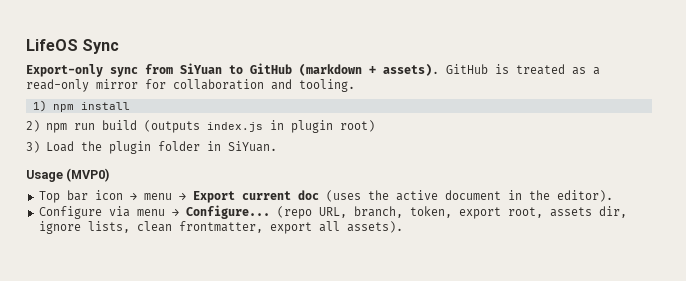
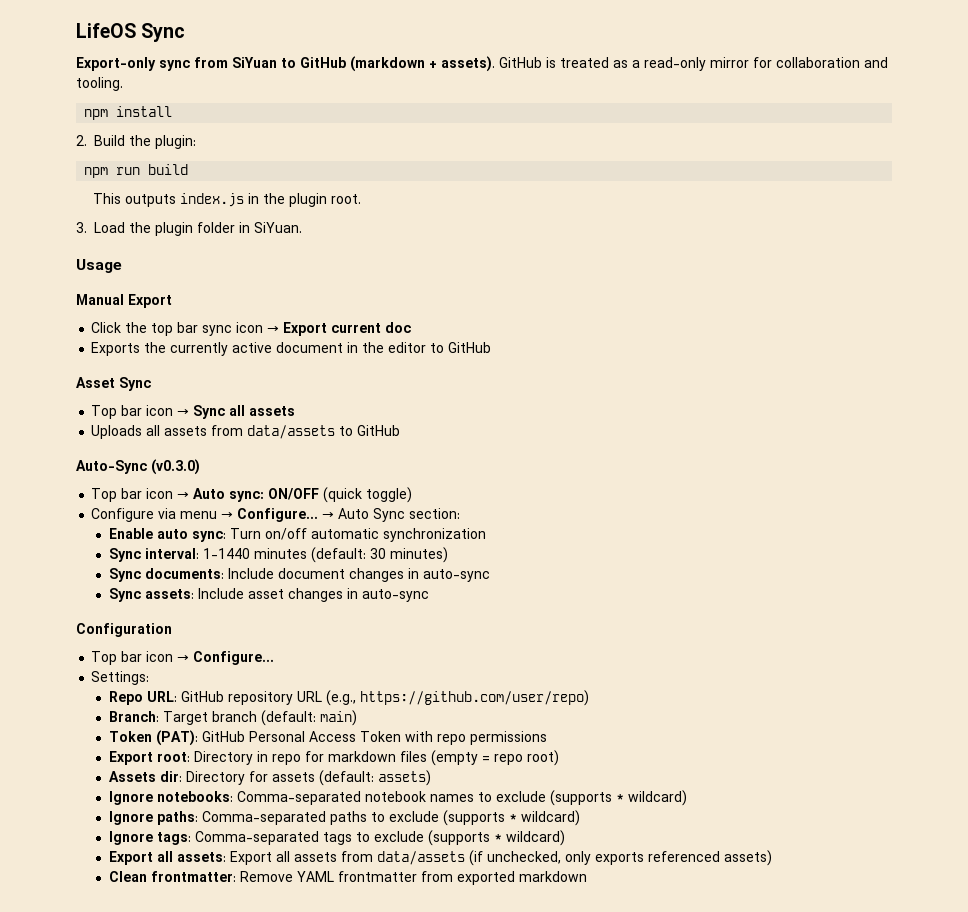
- 1) npm install
+ npm install
- 2) npm run build (outputs index.js in plugin root)
- 3) Load the plugin folder in SiYuan.
+ 2. Build the plugin:
+ npm run build
+ This outputs index.js in the plugin root.
+ 3. Load the plugin folder in SiYuan.
- Usage (MVP0)
- Top bar icon → menu → Export current doc (uses the active document in the editor).
+ Usage
+ Manual Export
+ Click the top bar sync icon → Export current doc
+ Exports the currently active document in the editor to GitHub
+ Asset Sync
+ Top bar icon → Sync all assets
+ Uploads all assets from data/assets to GitHub
+ Auto-Sync (v0.3.0)
+ Top bar icon → Auto sync: ON/OFF (quick toggle)
- (repo URL, branch, token, export root, assets dir, ignore lists, clean frontmatter, export all assets).
+ → Auto Sync section:
+ Enable auto sync: Turn on/off automatic synchronization
+ Sync interval: 1-1440 minutes (default: 30 minutes)
+ Sync documents: Include document changes in auto-sync
+ Sync assets: Include asset changes in auto-sync
+ Configuration
+ Top bar icon → Configure...
+ Settings:
+ Repo URL: GitHub repository URL (e.g., https://github.com/user/repo)
+ Branch: Target branch (default: main)
+ Token (PAT): GitHub Personal Access Token with repo permissions
+ Export root: Directory in repo for markdown files (empty = repo root)
+ Assets dir: Directory for assets (default: assets)
+ Ignore notebooks: Comma-separated notebook names to exclude (supports * wildcard)
+ Ignore paths: Comma-separated paths to exclude (supports * wildcard)
+ Ignore tags: Comma-separated tags to exclude (supports * wildcard)
+ Export all assets: Export all assets from data/assets (if unchecked, only exports referenced assets)
+ Clean frontmatter: Remove YAML frontmatter from exported markdown

